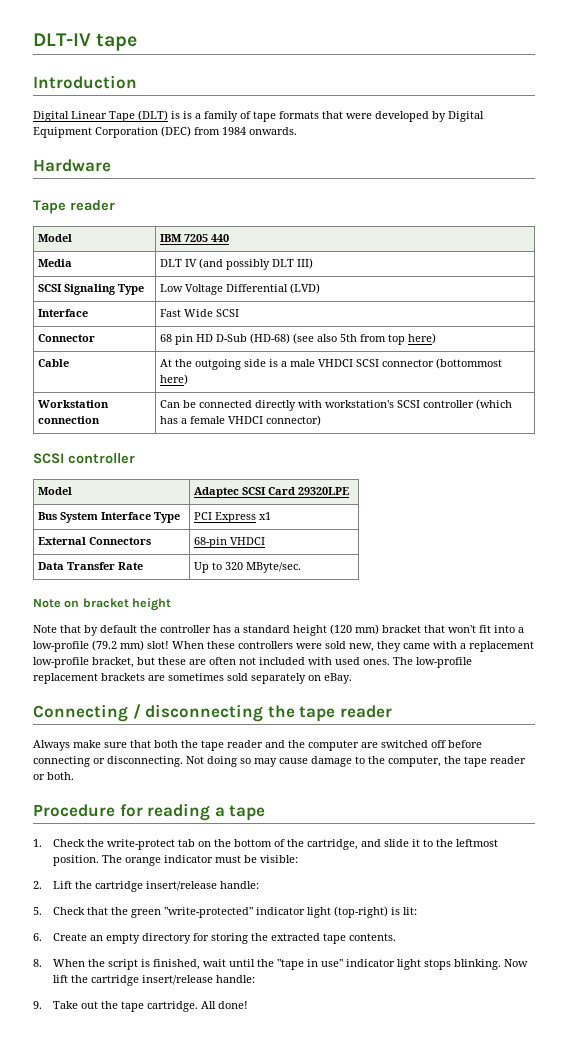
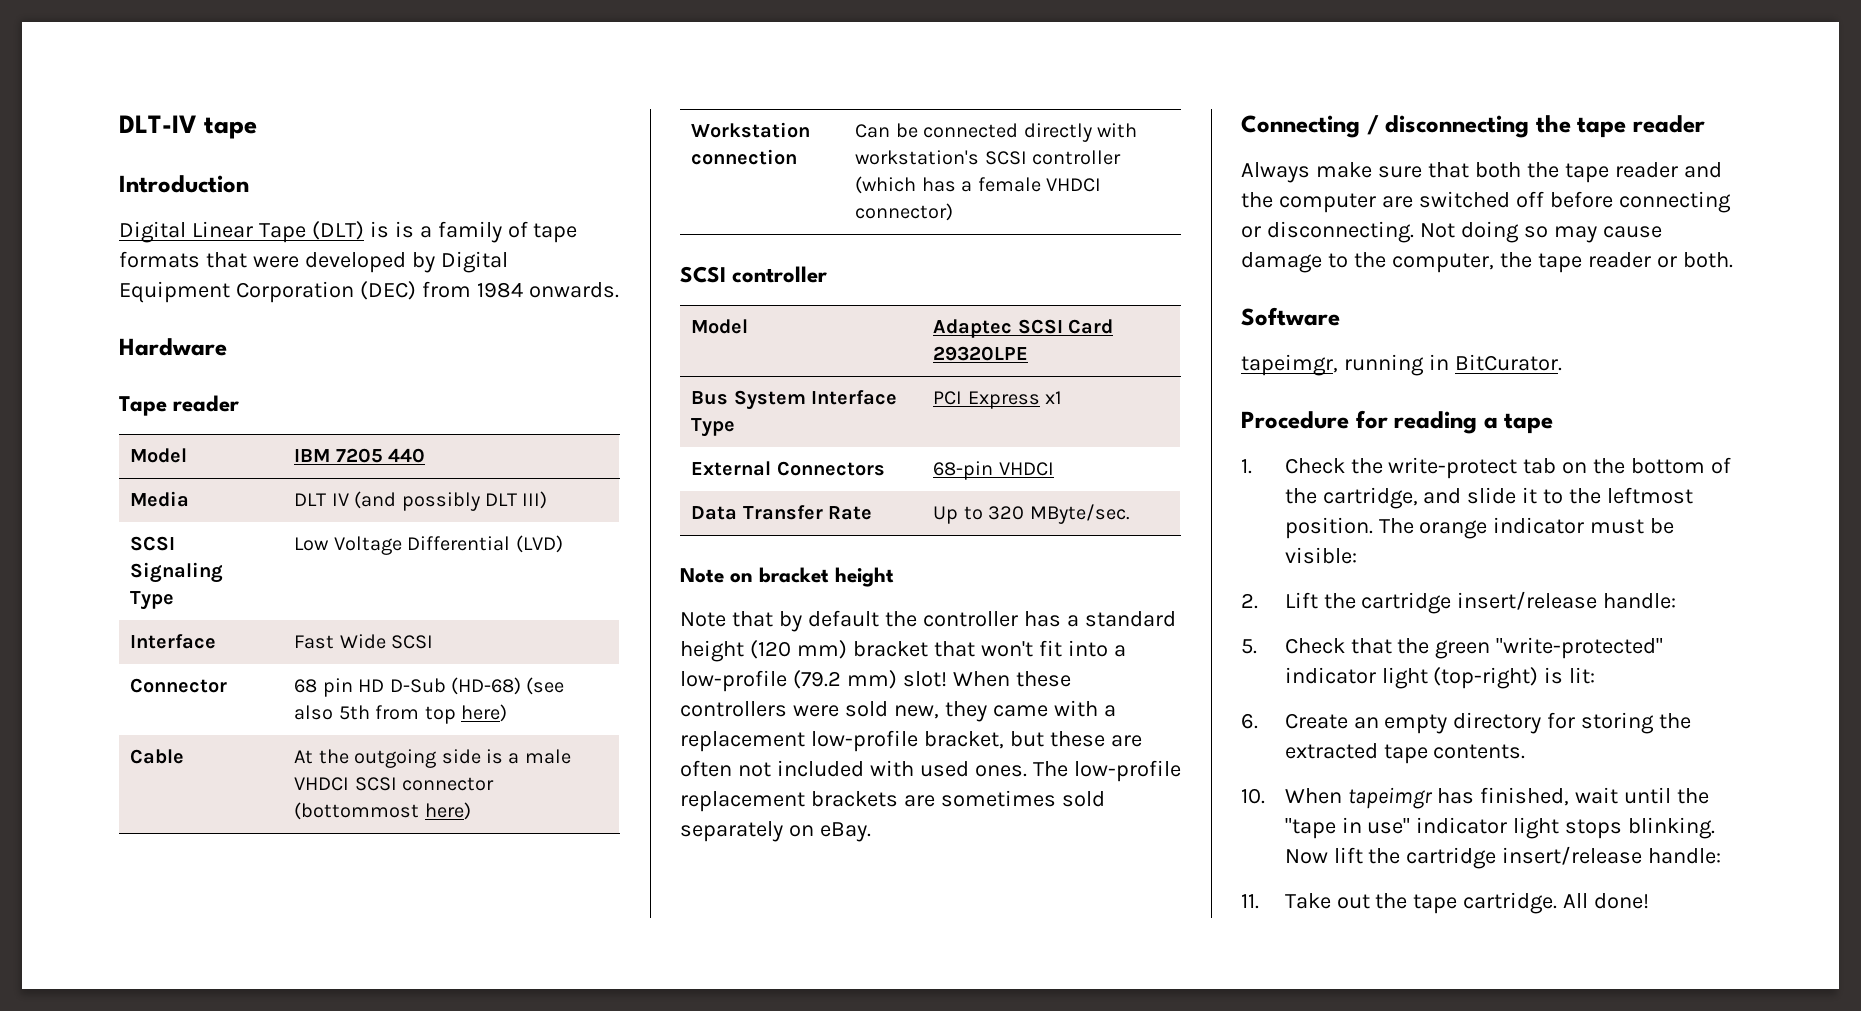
+ Software
+ tapeimgr, running in BitCurator.
- 8. When the script is finished, wait until the "tape in use" indicator light stops blinking.
+ 10. When tapeimgr has finished, wait until the "tape in use" indicator light stops blinking.
- 9. Take out the tape cartridge.
+ 11. Take out the tape cartridge.

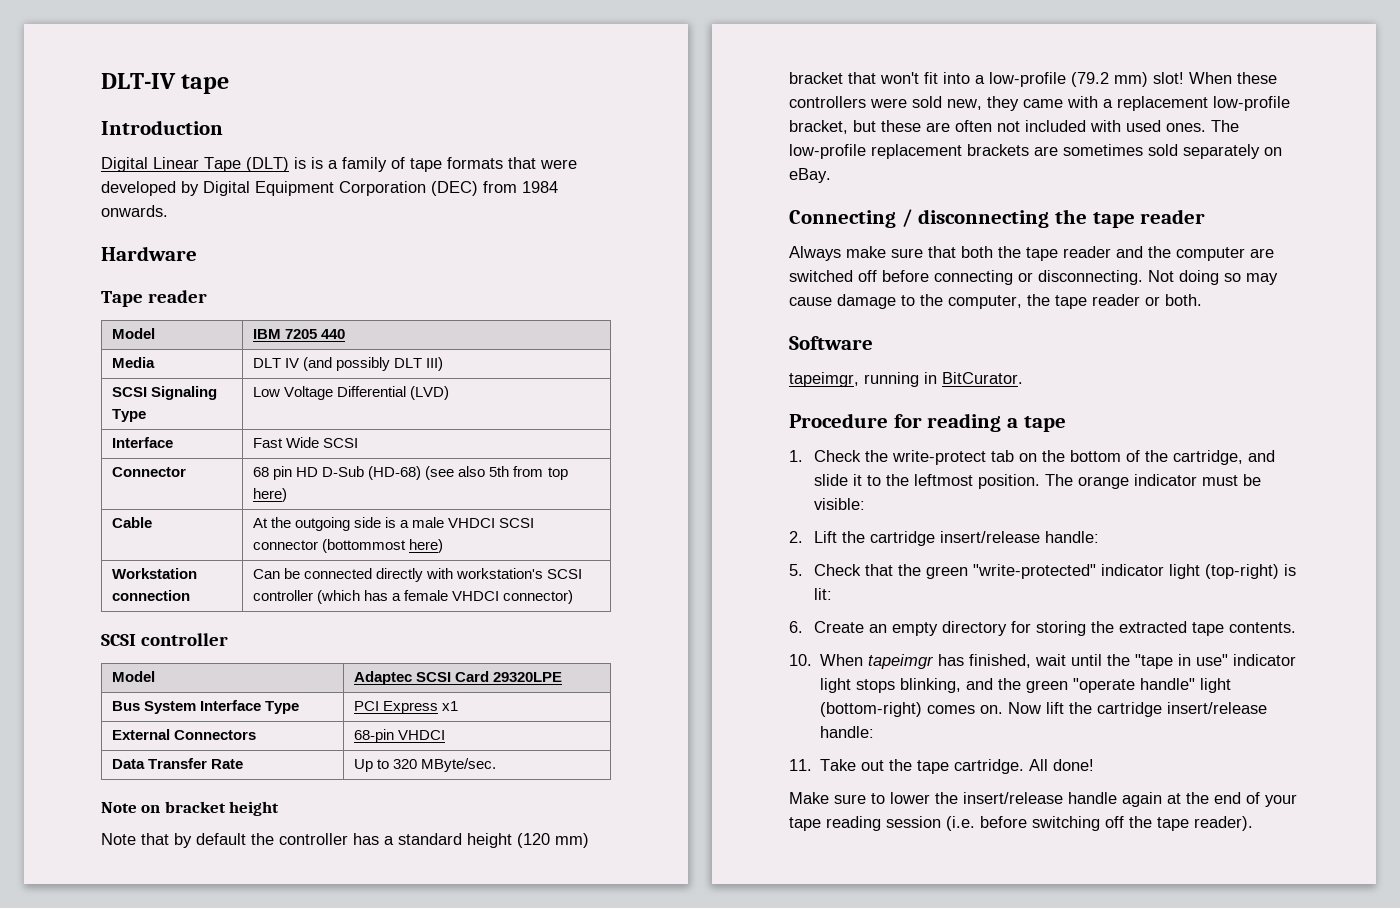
- 10. When tapeimgr has finished, wait until the "tape in use" indicator light stops blinking.
+ 10. When tapeimgr has finished, wait until the "tape in use" indicator light stops blinking, and the green "operate handle" light (bottom-right) comes on.
+ Make sure to lower the insert/release handle again at the end of your tape reading session (i.e. before switching off the tape reader).

